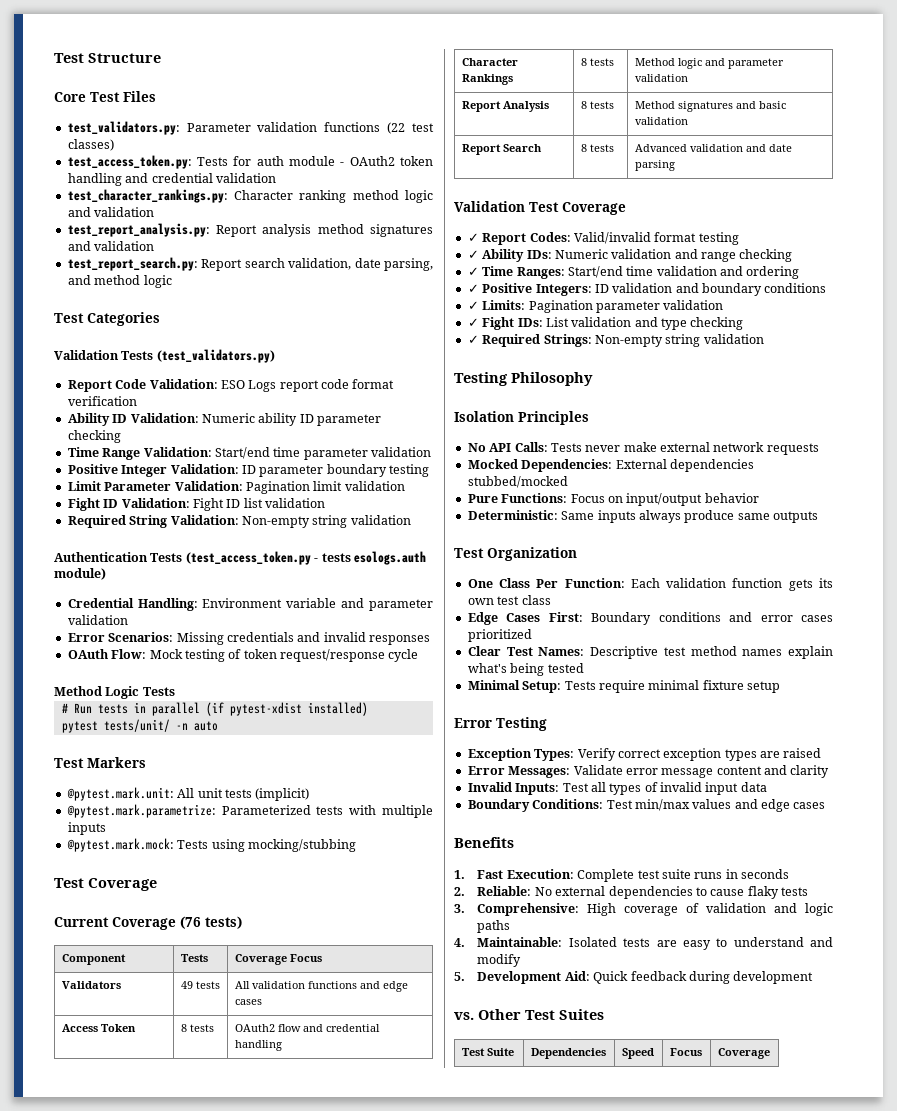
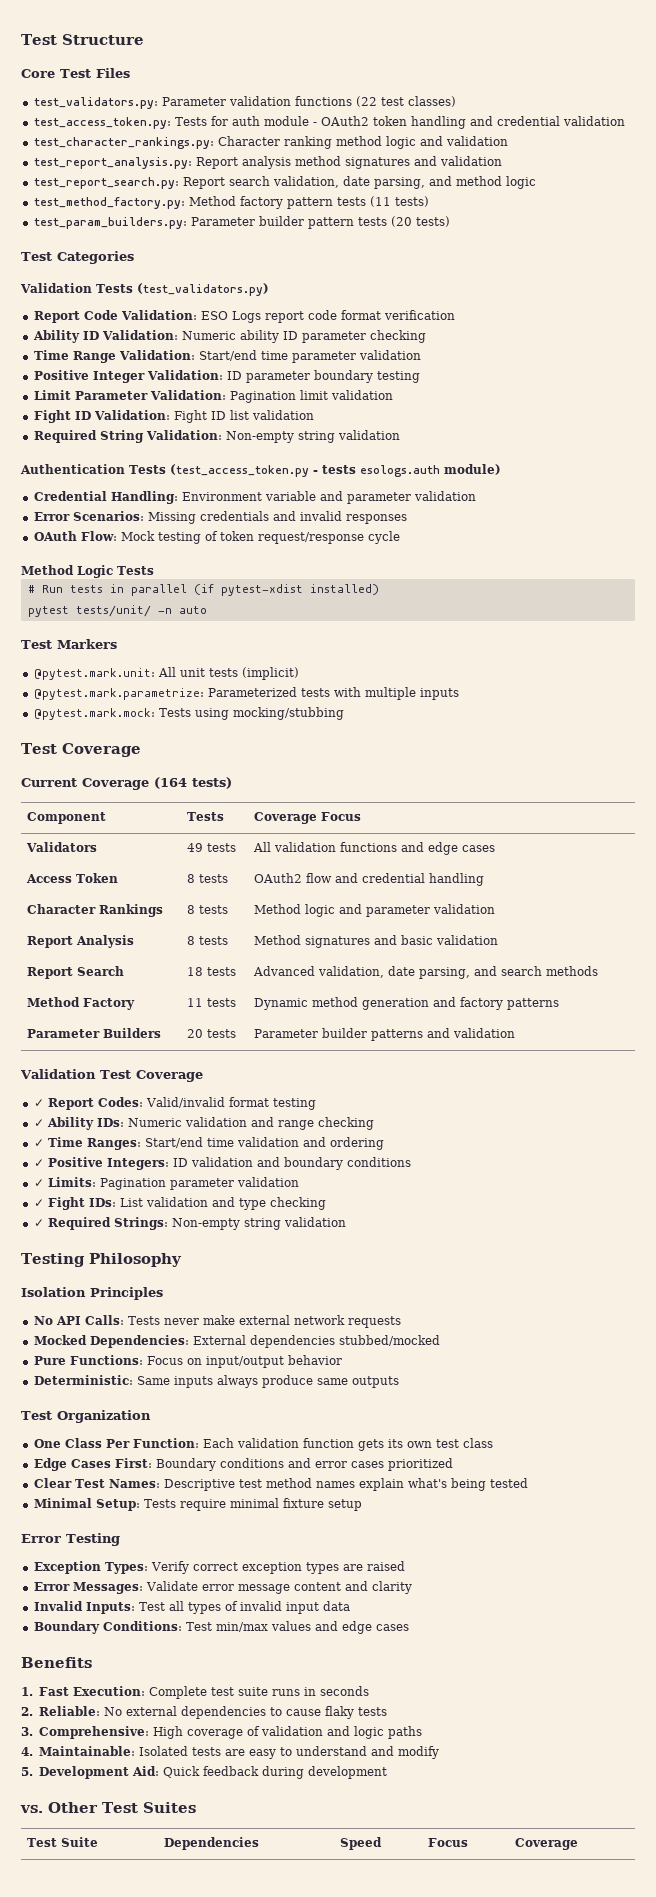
+ test_method_factory.py: Method factory pattern tests (11 tests)
+ test_param_builders.py: Parameter builder pattern tests (20 tests)
- Current Coverage (76 tests)
+ Current Coverage (164 tests)
- Report Search | 8 tests | Advanced validation and date parsing
+ Report Search | 18 tests | Advanced validation, date parsing, and search methods
+ Method Factory | 11 tests | Dynamic method generation and factory patterns
+ Parameter Builders | 20 tests | Parameter builder patterns and validation

